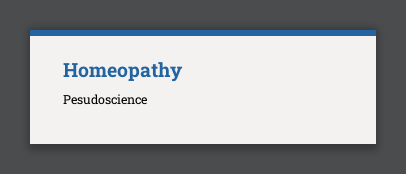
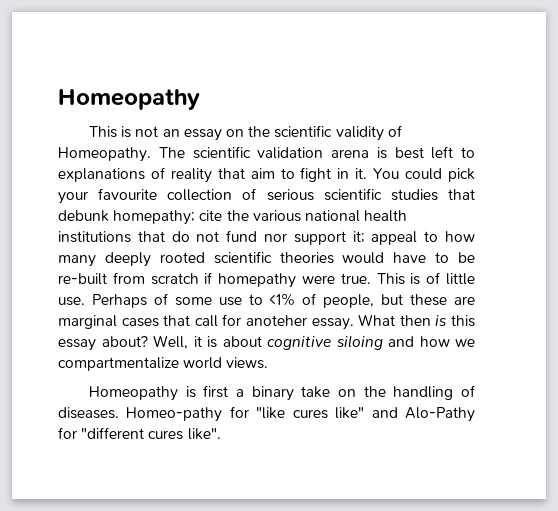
- Pesudoscience
+ This is not an essay on the scientific validity of Homeopathy. The scientific validation arena is best left to explanations of reality that aim to fight in it. You could pick your favourite collection of serious scientific studies that debunk homepathy; cite the various national health institutions that do not fund nor support it; appeal to how many deeply rooted scientific theories would have to be re-built from scratch if homepathy were true. This is of little use. Perhaps of some use to <1% of people, but these are marginal cases that call for anoteher essay. What then is this essay about? Well, it is about cognitive siloing and how we compartmentalize world views.
+ Homeopathy is first a binary take on the handling of diseases. Homeo-pathy for "like cures like" and Alo-Pathy for "different cures like".

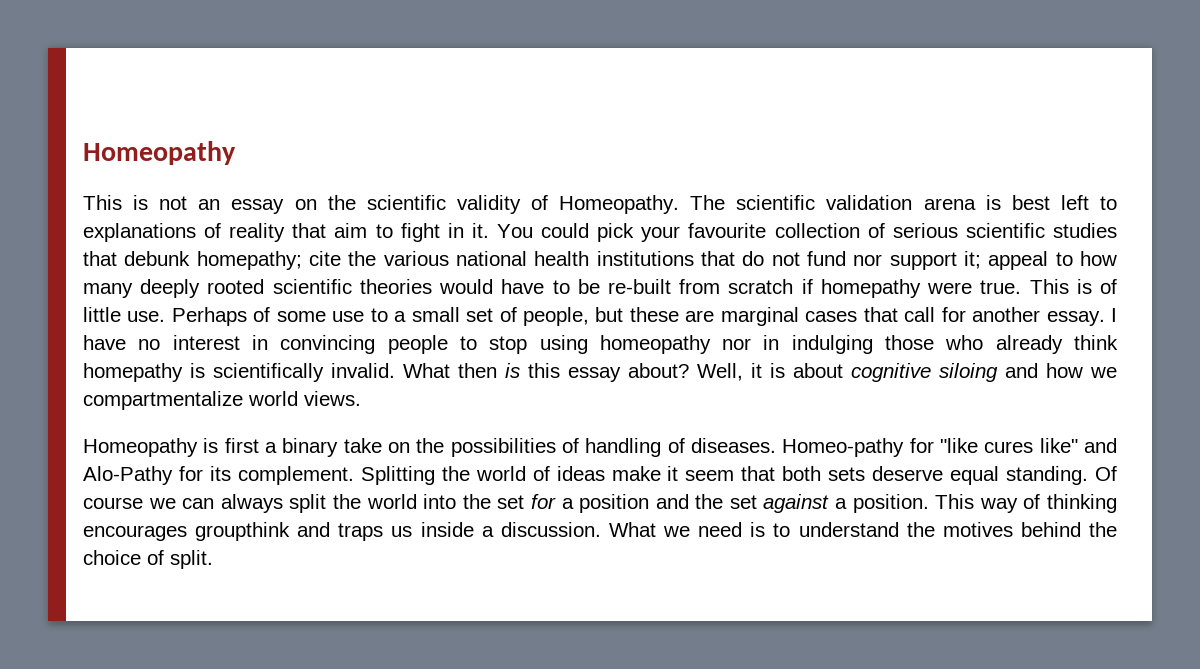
- Perhaps of some use to <1% of people, but these are marginal cases that call for anoteher essay.
+ Perhaps of some use to a small set of people, but these are marginal cases that call for another essay. I have no interest in convincing people to stop using homeopathy nor in indulging those who already think homepathy is scientifically invalid.
- Homeopathy is first a binary take on the handling of diseases.
+ Homeopathy is first a binary take on the possibilities of handling of diseases.
- Homeo-pathy for "like cures like" and Alo-Pathy for "different cures like".
+ Homeo-pathy for "like cures like" and Alo-Pathy for its complement. Splitting the world of ideas make it seem that both sets deserve equal standing. Of course we can always split the world into the set for a position and the set against a position. This way of thinking encourages groupthink and traps us inside a discussion. What we need is to understand the motives behind the choice of split.

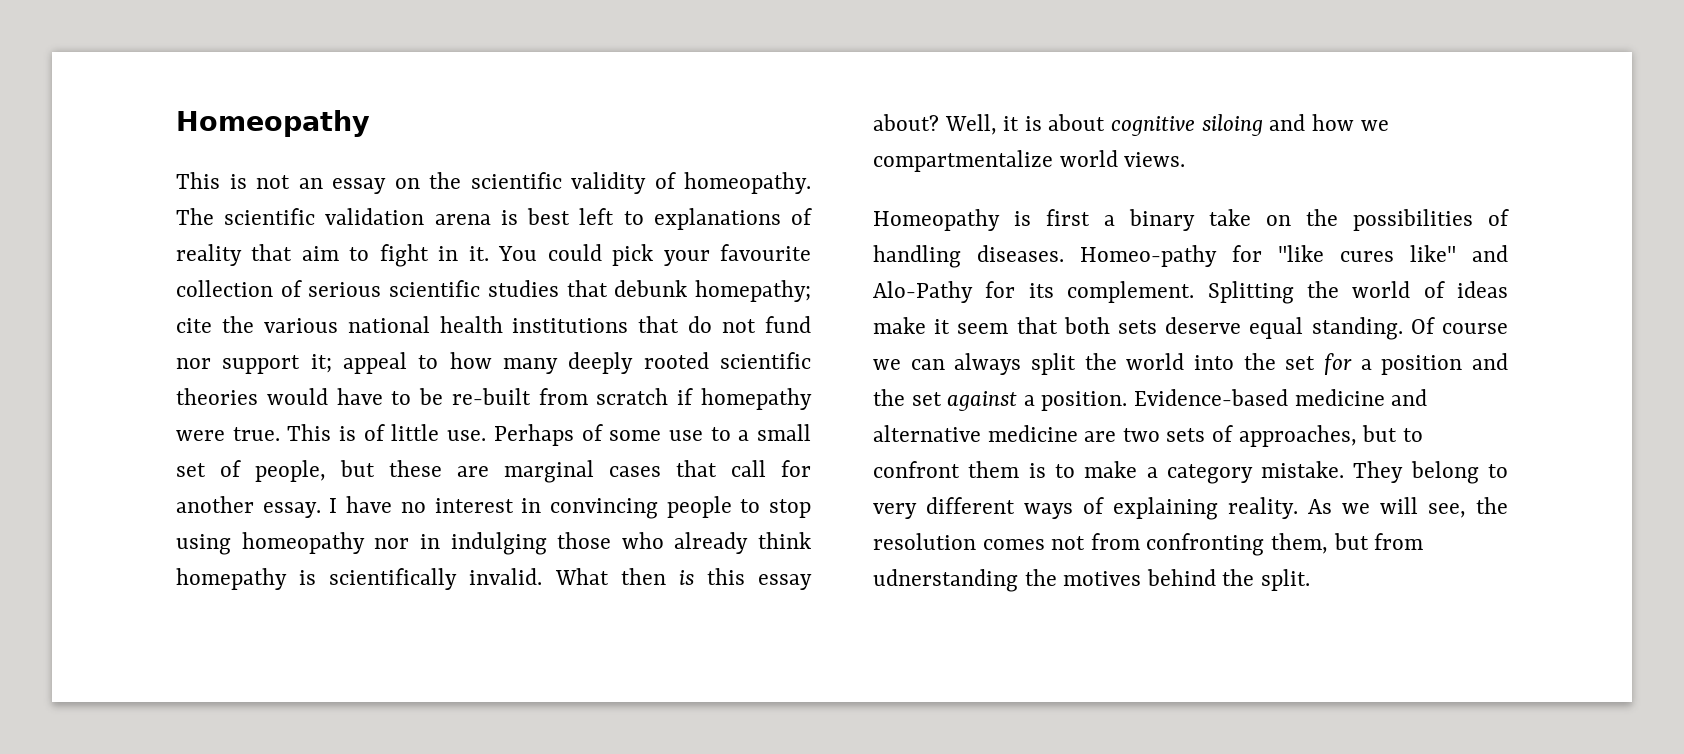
- This is not an essay on the scientific validity of Homeopathy.
+ This is not an essay on the scientific validity of homeopathy.
- Homeopathy is first a binary take on the possibilities of handling of diseases.
+ Homeopathy is first a binary take on the possibilities of handling diseases.
- This way of thinking encourages groupthink and traps us inside a discussion. What we need is to understand the motives behind the choice of split.
+ Evidence-based medicine and alternative medicine are two sets of approaches, but to confront them is to make a category mistake. They belong to very different ways of explaining reality. As we will see, the resolution comes not from confronting them, but from udnerstanding the motives behind the split.

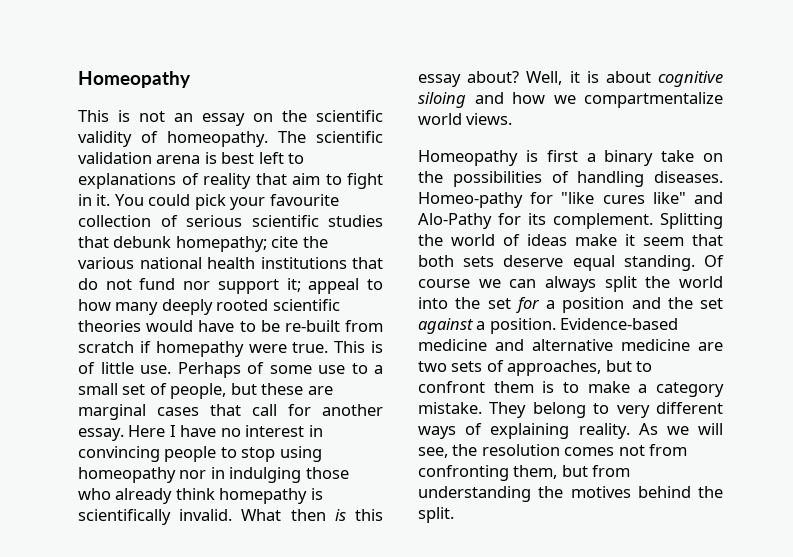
- I have no interest in convincing people to stop using homeopathy nor in indulging those who already think homepathy is scientifically invalid.
+ Here I have no interest in convincing people to stop using homeopathy nor in indulging those who already think homepathy is scientifically invalid.
- As we will see, the resolution comes not from confronting them, but from udnerstanding the motives behind the split.
+ As we will see, the resolution comes not from confronting them, but from understanding the motives behind the split.

